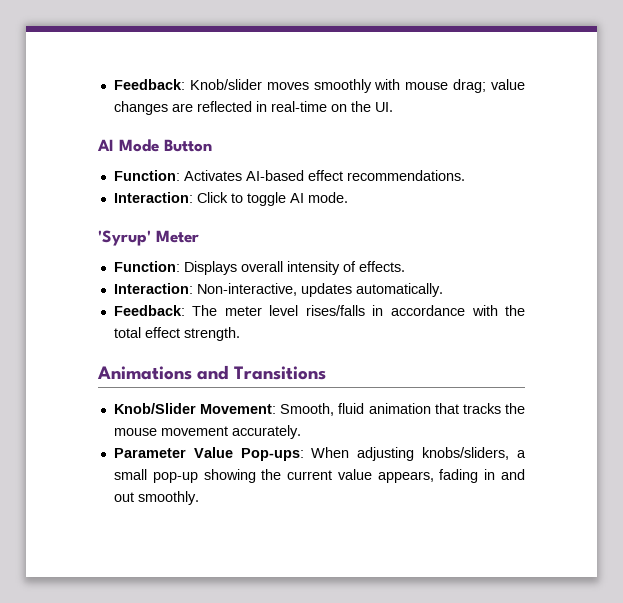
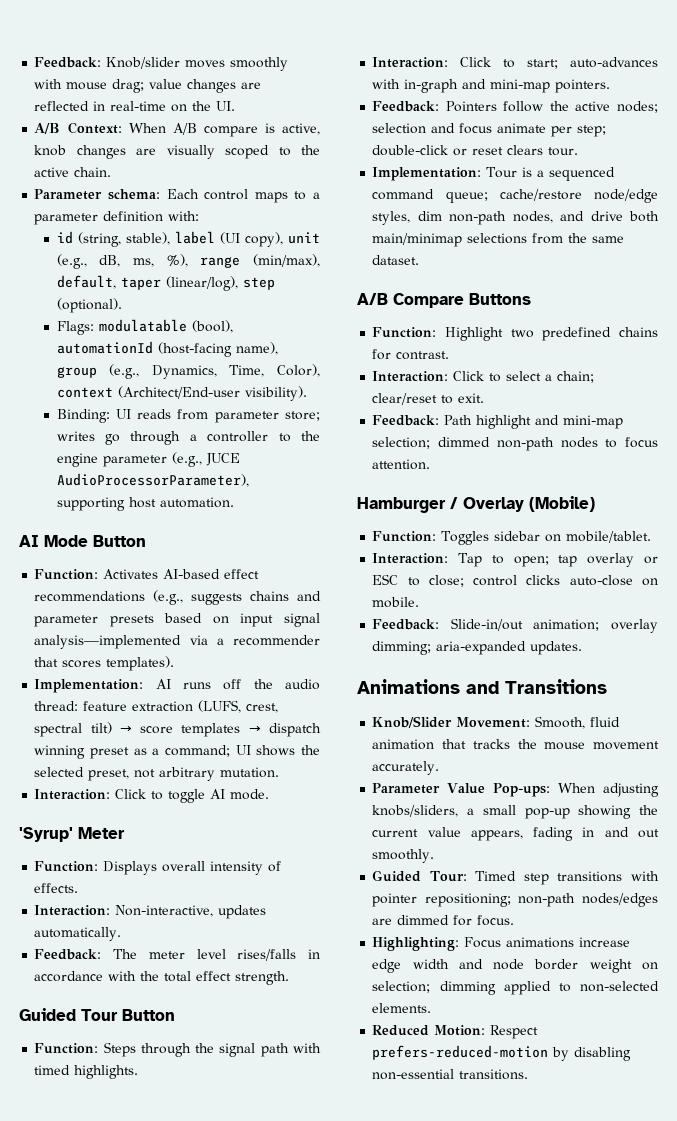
+ A/B Context: When A/B compare is active, knob changes are visually scoped to the active chain.
+ Parameter schema: Each control maps to a parameter definition with:
+ id (string, stable), label (UI copy), unit (e.g., dB, ms, %), range (min/max), default, taper (linear/log), step (optional).
+ Flags: modulatable (bool), automationId (host-facing name), group (e.g., Dynamics, Time, Color), context (Architect/End-user visibility).
+ Binding: UI reads from parameter store; writes go through a controller to the engine parameter (e.g., JUCE AudioProcessorParameter), supporting host automation.
- Function: Activates AI-based effect recommendations.
+ Function: Activates AI-based effect recommendations (e.g., suggests chains and parameter presets based on input signal analysis—implemented via a recommender that scores templates).
+ Implementation: AI runs off the audio thread: feature extraction (LUFS, crest, spectral tilt) → score templates → dispatch winning preset as a command; UI shows the selected preset, not arbitrary mutation.
+ Guided Tour Button
+ Function: Steps through the signal path with timed highlights.
+ Interaction: Click to start; auto-advances with in-graph and mini-map pointers.
+ Feedback: Pointers follow the active nodes; selection and focus animate per step; double-click or reset clears tour.
+ Implementation: Tour is a sequenced command queue; cache/restore node/edge styles, dim non-path nodes, and drive both main/minimap selections from the same dataset.
+ A/B Compare Buttons
+ Function: Highlight two predefined chains for contrast.
+ Interaction: Click to select a chain; clear/reset to exit.
+ Feedback: Path highlight and mini-map selection; dimmed non-path nodes to focus attention.
+ Hamburger / Overlay (Mobile)
+ Function: Toggles sidebar on mobile/tablet.
+ Interaction: Tap to open; tap overlay or ESC to close; control clicks auto-close on mobile.
+ Feedback: Slide-in/out animation; overlay dimming; aria-expanded updates.
+ Guided Tour: Timed step transitions with pointer repositioning; non-path nodes/edges are dimmed for focus.
+ Highlighting: Focus animations increase edge width and node border weight on selection; dimming applied to non-selected elements.
+ Reduced Motion: Respect prefers-reduced-motion by disabling non-essential transitions.

